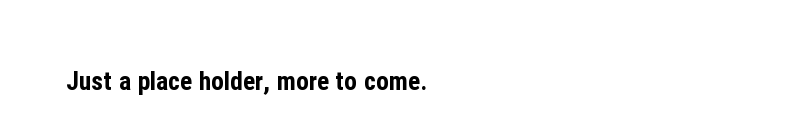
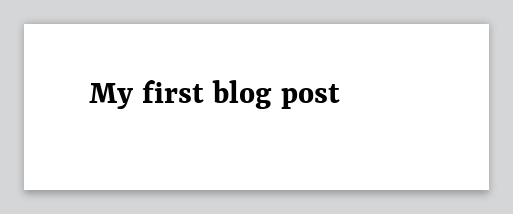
- Just a place holder, more to come.
+ My first blog post

